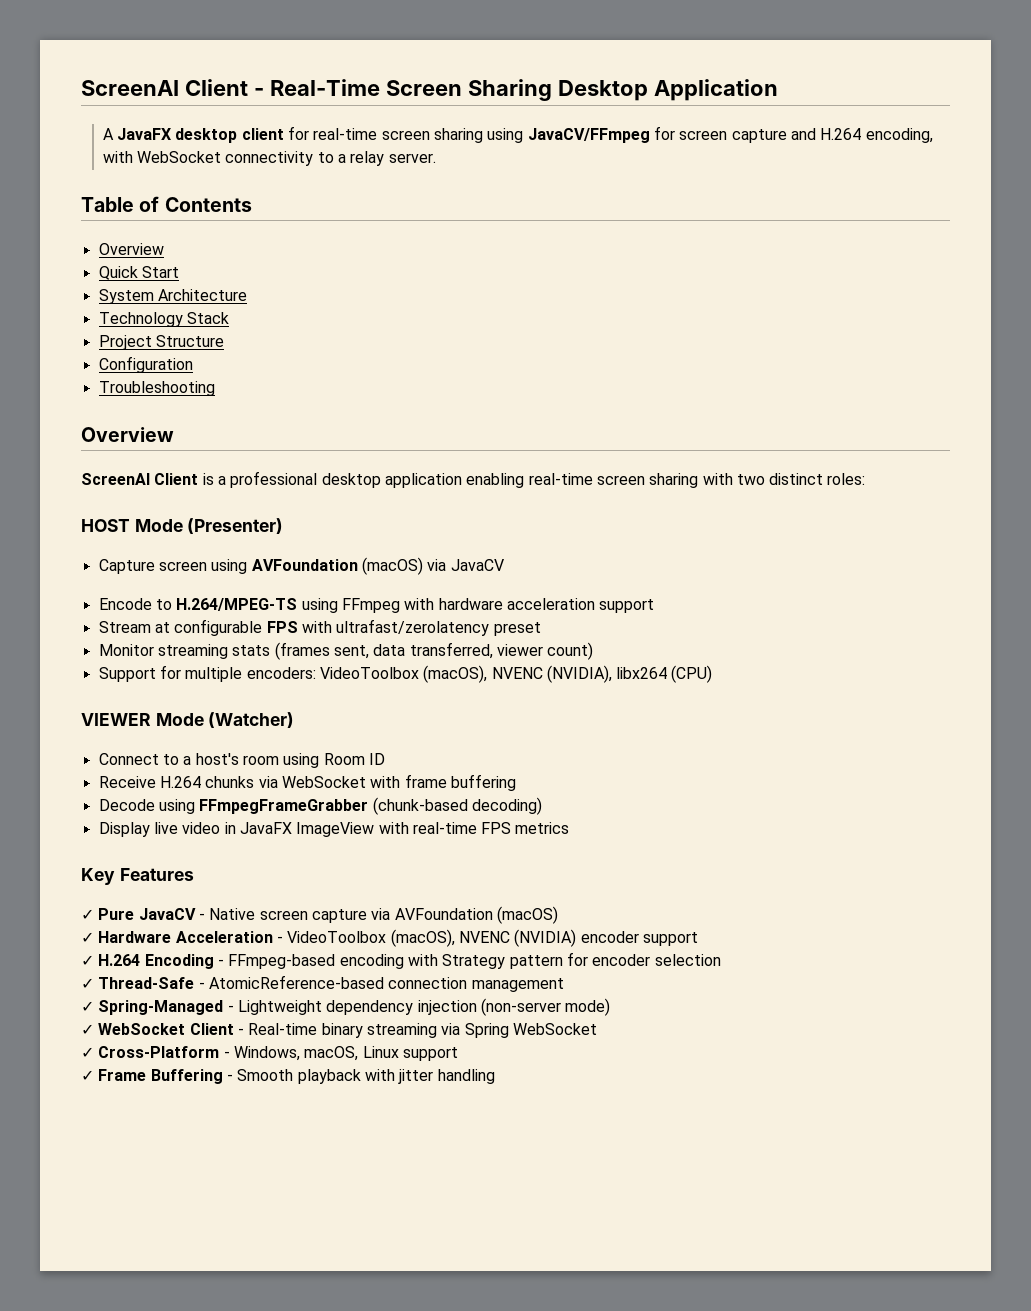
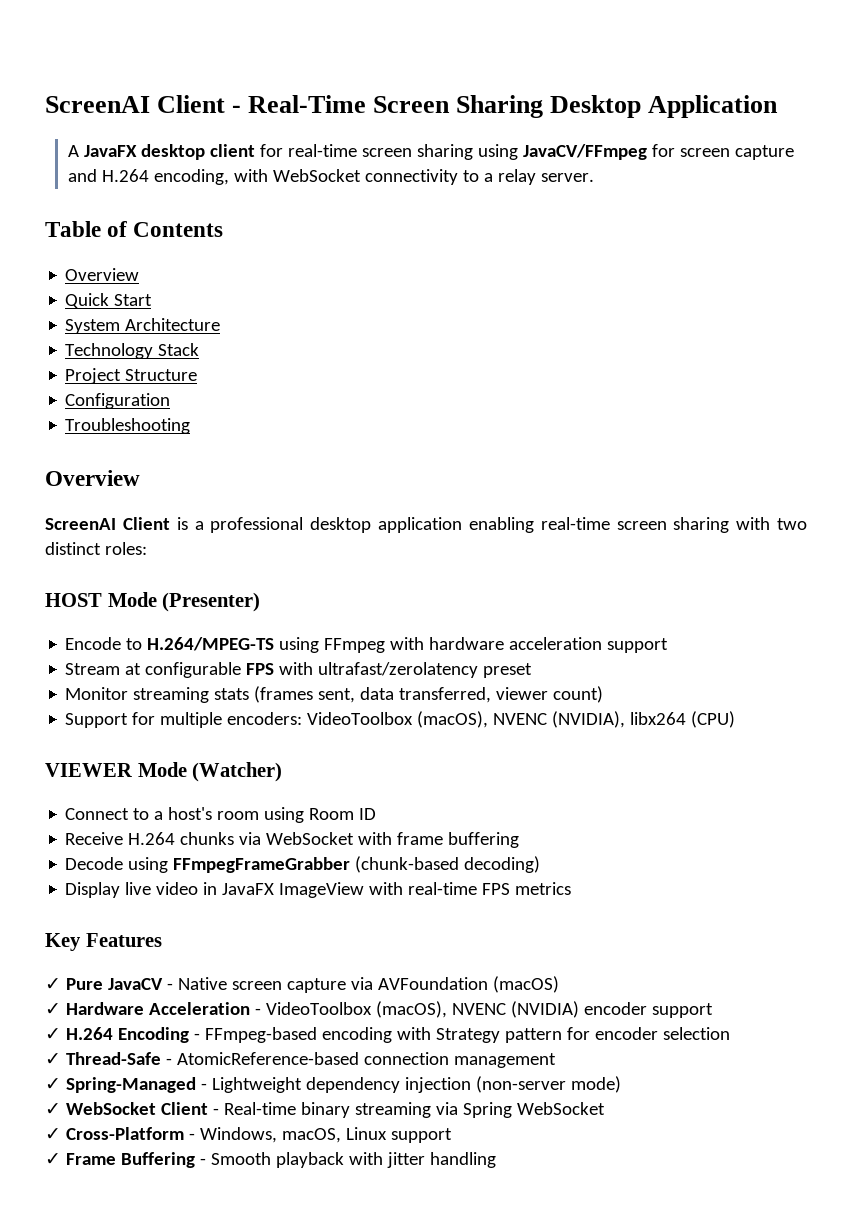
- Capture screen using AVFoundation (macOS) via JavaCV

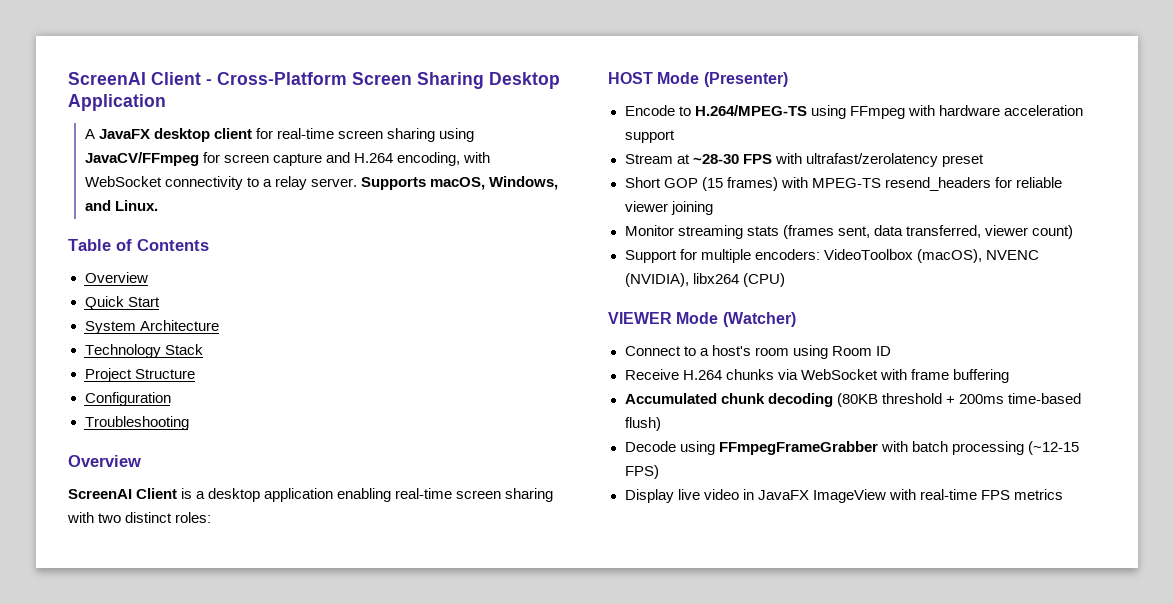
- ScreenAI Client - Real-Time Screen Sharing Desktop Application
+ ScreenAI Client - Cross-Platform Screen Sharing Desktop Application
+ Supports macOS, Windows, and Linux.
- ScreenAI Client is a professional desktop application enabling real-time screen sharing with two distinct roles:
+ ScreenAI Client is a desktop application enabling real-time screen sharing with two distinct roles:
- Stream at configurable FPS with ultrafast/zerolatency preset
+ Stream at ~28-30 FPS with ultrafast/zerolatency preset
+ Short GOP (15 frames) with MPEG-TS resend_headers for reliable viewer joining
- Decode using FFmpegFrameGrabber (chunk-based decoding)
+ Accumulated chunk decoding (80KB threshold + 200ms time-based flush)
+ Decode using FFmpegFrameGrabber with batch processing (~12-15 FPS)
- Key Features
- ✓ Pure JavaCV - Native screen capture via AVFoundation (macOS)
- ✓ Hardware Acceleration - VideoToolbox (macOS), NVENC (NVIDIA) encoder support
- ✓ H.264 Encoding - FFmpeg-based encoding with Strategy pattern for encoder selection
- ✓ Thread-Safe - AtomicReference-based connection management
- ✓ Spring-Managed - Lightweight dependency injection (non-server mode)
- ✓ WebSocket Client - Real-time binary streaming via Spring WebSocket
- ✓ Cross-Platform - Windows, macOS, Linux support
- ✓ Frame Buffering - Smooth playback with jitter handling

